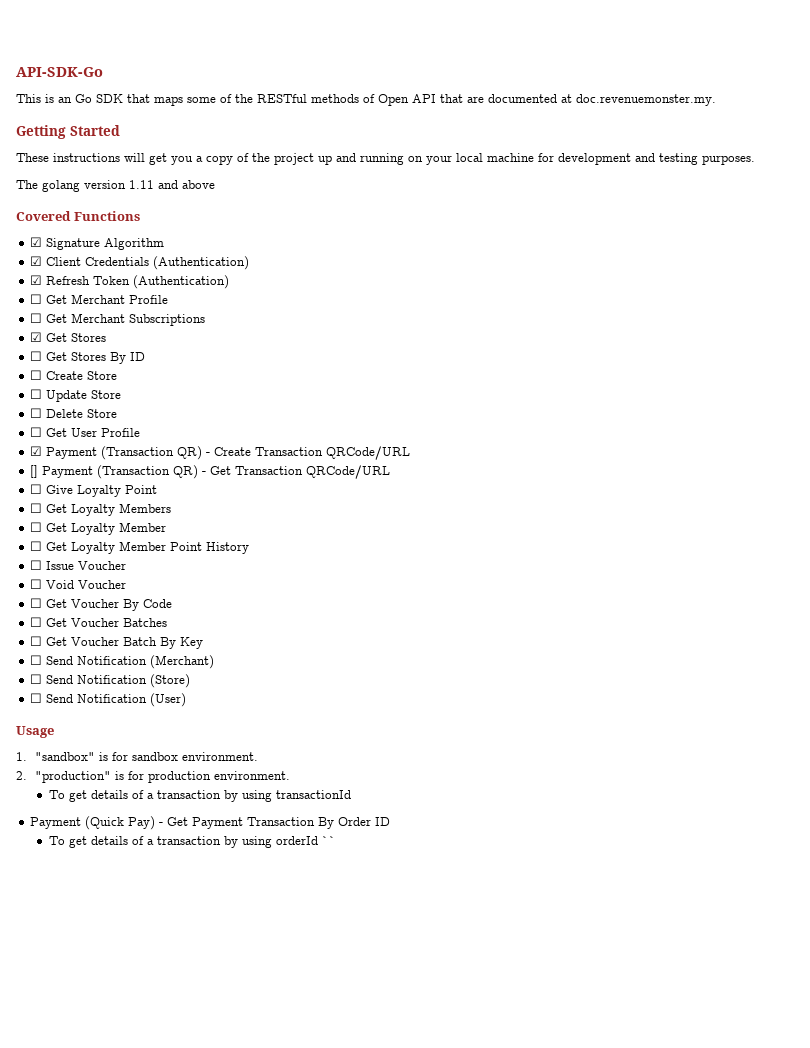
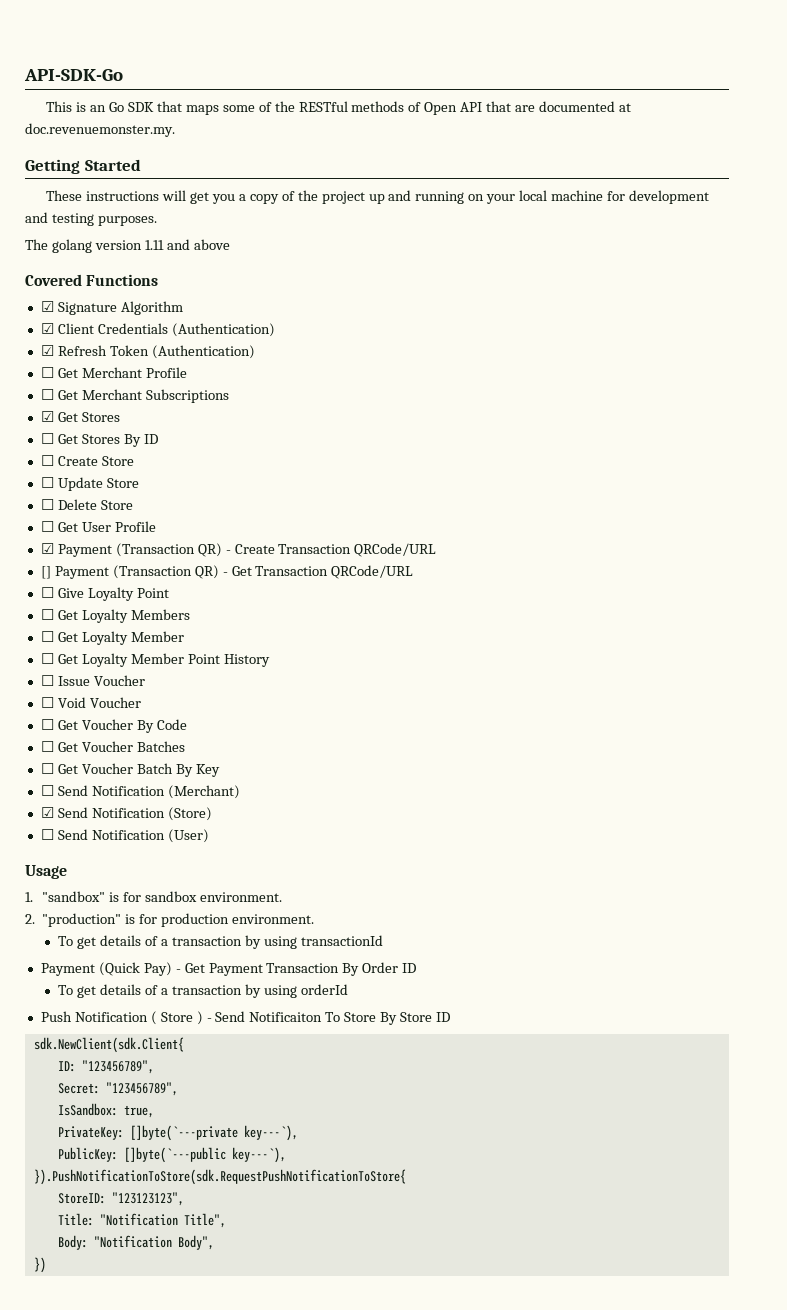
- ☐ Send Notification (Store)
+ ☑ Send Notification (Store)
- To get details of a transaction by using orderId ``
+ To get details of a transaction by using orderId
+ Push Notification ( Store ) - Send Notificaiton To Store By Store ID
+ sdk.NewClient(sdk.Client{
+ ID: "123456789",
+ Secret: "123456789",
+ IsSandbox: true,
+ PrivateKey: []byte(`---private key---`),
+ PublicKey: []byte(`---public key---`),
+ }).PushNotificationToStore(sdk.RequestPushNotificationToStore{
+ StoreID: "123123123",
+ Title: "Notification Title",
+ Body: "Notification Body",
+ })

